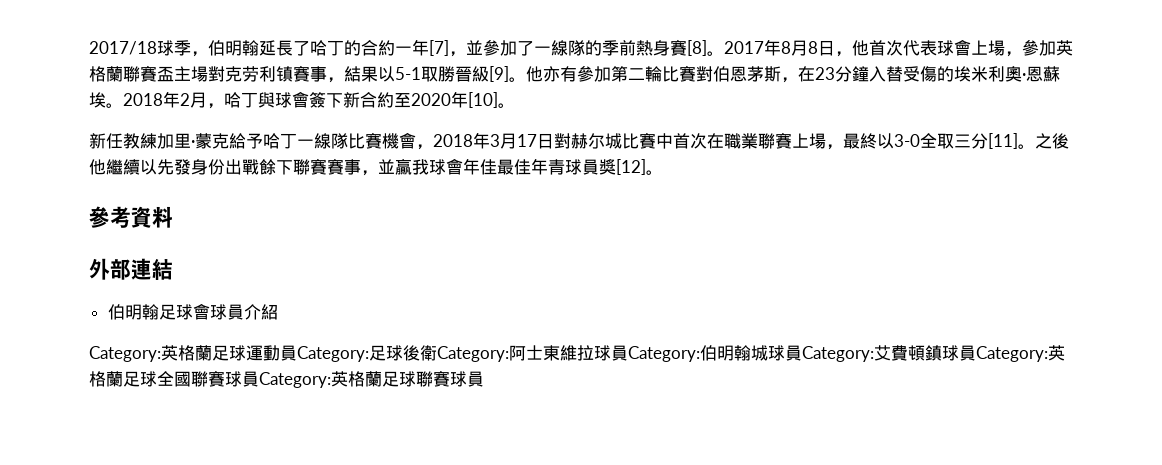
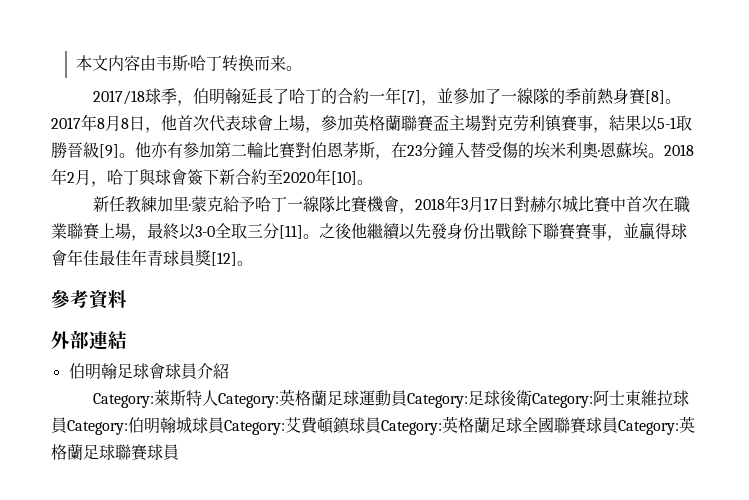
+ 本文内容由韦斯·哈丁转换而来。
- 之後他繼續以先發身份出戰餘下聯賽賽事，並贏我球會年佳最佳年青球員獎[12]。
+ 之後他繼續以先發身份出戰餘下聯賽賽事，並贏得球會年佳最佳年青球員獎[12]。
- Category:英格蘭足球運動員Category:足球後衛Category:阿士東維拉球員Category:伯明翰城球員Category:艾費頓鎮球員Category:英格蘭足球全國聯賽球員Category:英格蘭足球聯賽球員
+ Category:萊斯特人Category:英格蘭足球運動員Category:足球後衛Category:阿士東維拉球員Category:伯明翰城球員Category:艾費頓鎮球員Category:英格蘭足球全國聯賽球員Category:英格蘭足球聯賽球員

